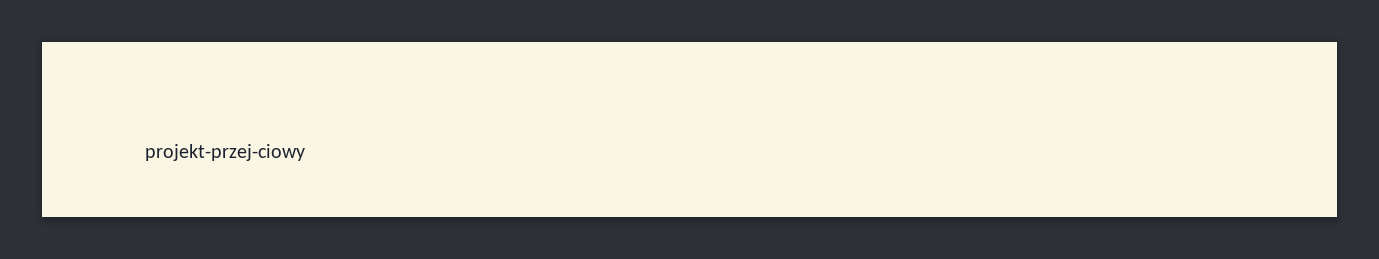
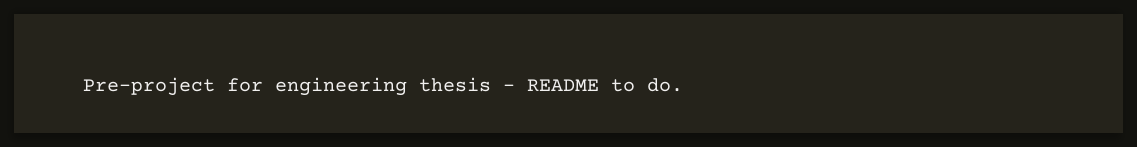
- projekt-przej-ciowy
+ Pre-project for engineering thesis - README to do.

